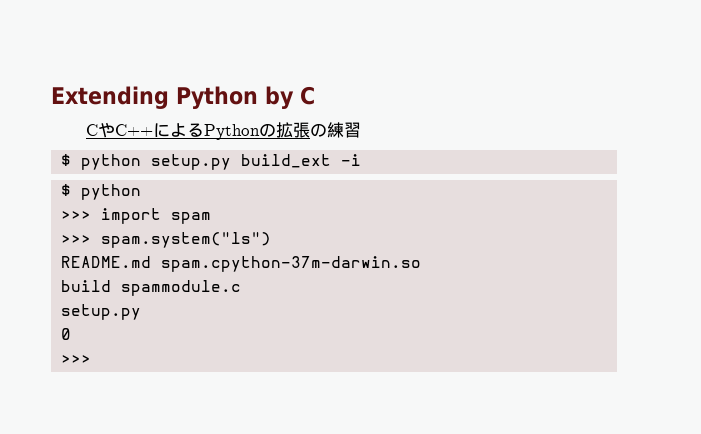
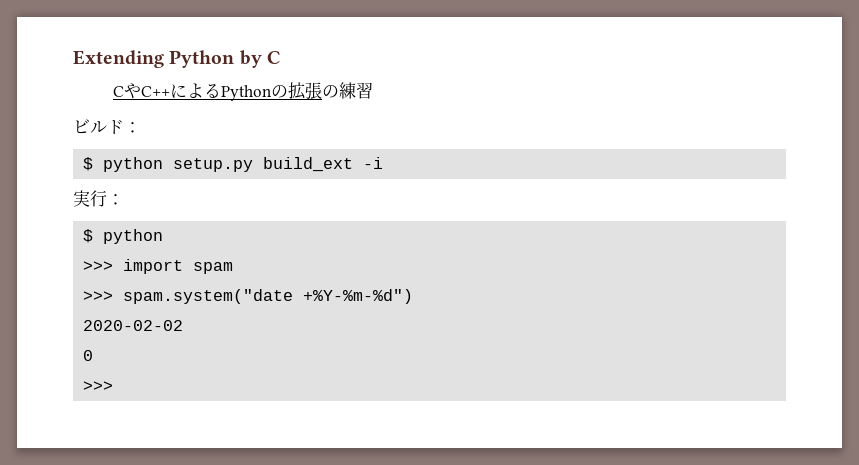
+ ビルド：
+ 実行：
- >>> spam.system("ls")
- README.md spam.cpython-37m-darwin.so
- build spammodule.c
- setup.py
+ >>> spam.system("date +%Y-%m-%d")
+ 2020-02-02

